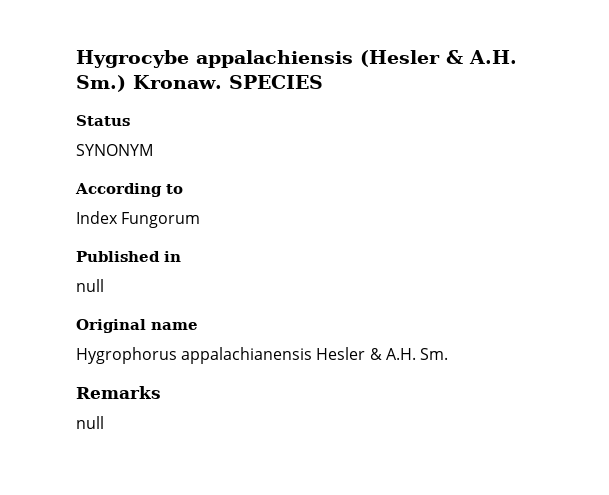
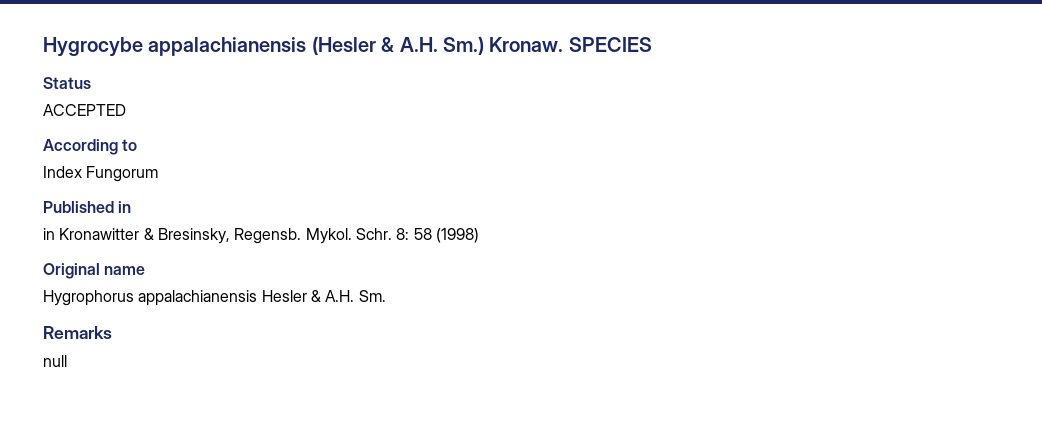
- Hygrocybe appalachiensis (Hesler & A.H. Sm.) Kronaw.
+ Hygrocybe appalachianensis (Hesler & A.H. Sm.) Kronaw.
- SYNONYM
+ ACCEPTED
  Published in
- null
+ in Kronawitter & Bresinsky, Regensb. Mykol. Schr. 8: 58 (1998)

